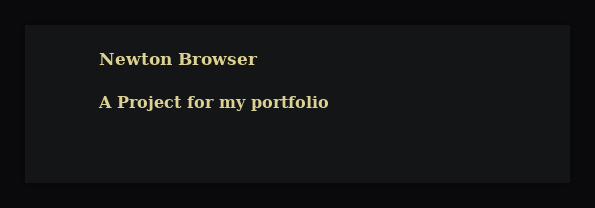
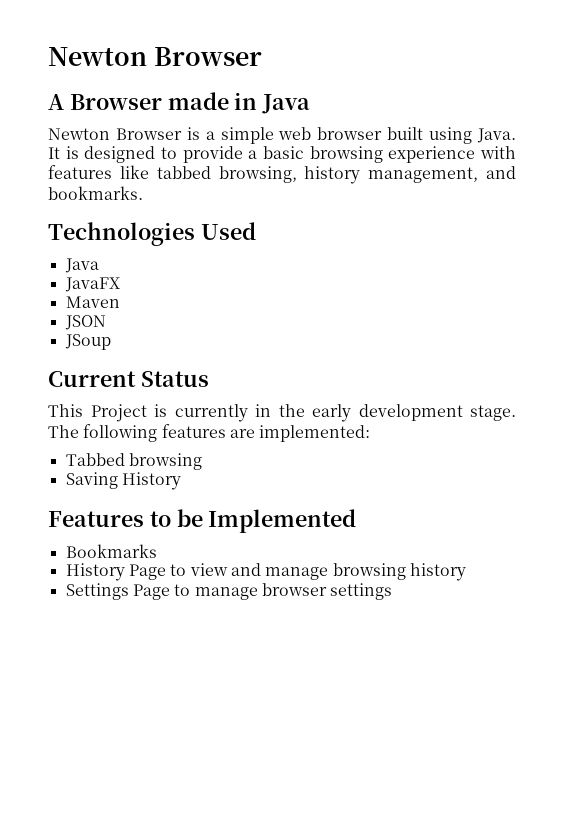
- A Project for my portfolio
+ A Browser made in Java
+ Newton Browser is a simple web browser built using Java. It is designed to provide a basic browsing experience with features like tabbed browsing, history management, and bookmarks.
+ Technologies Used
+ Java
+ JavaFX
+ Maven
+ JSON
+ JSoup
+ Current Status
+ This Project is currently in the early development stage. The following features are implemented:
+ Tabbed browsing
+ Saving History
+ Features to be Implemented
+ Bookmarks
+ History Page to view and manage browsing history
+ Settings Page to manage browser settings

